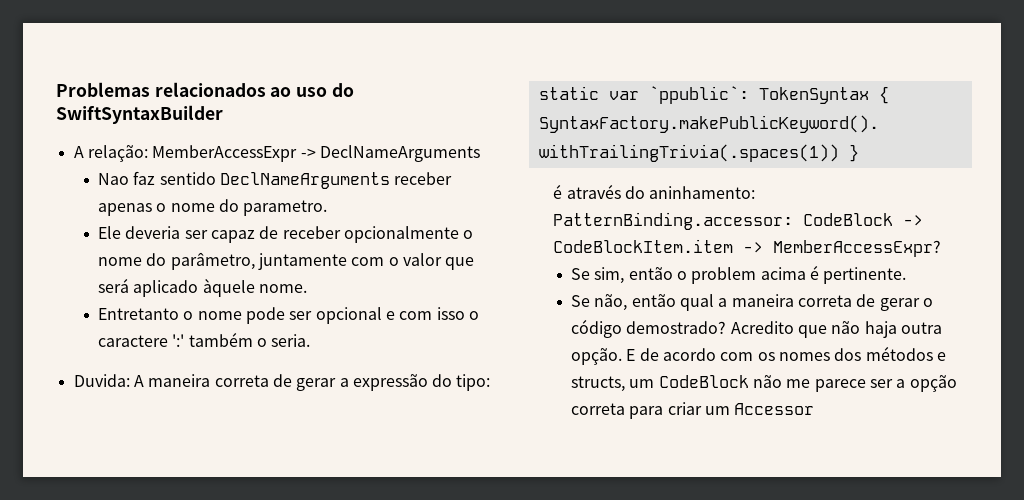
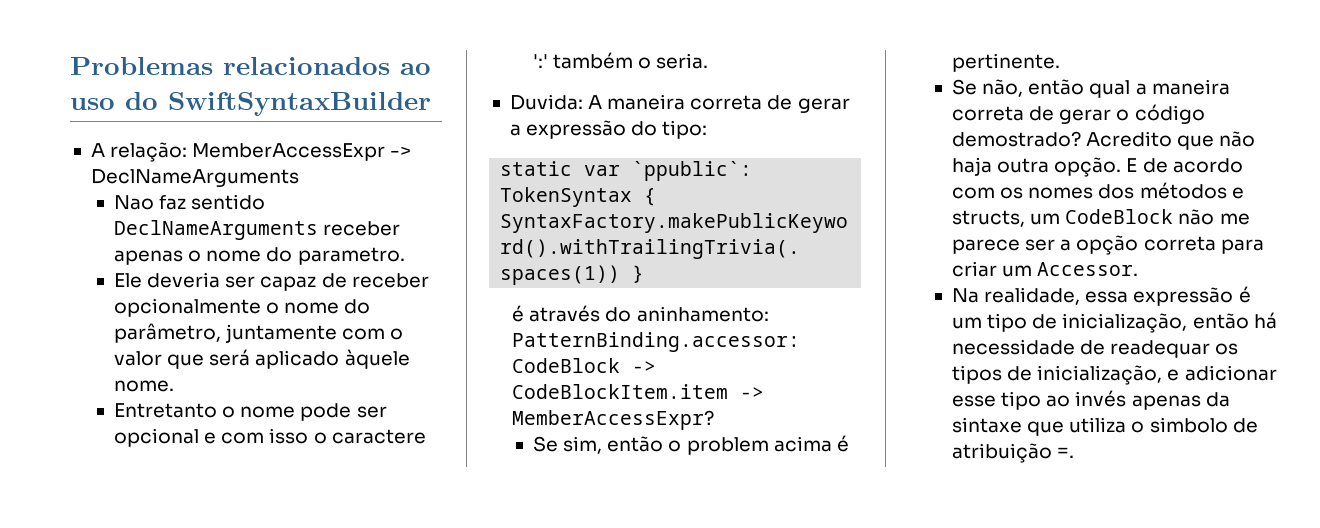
- E de acordo com os nomes dos métodos e structs, um CodeBlock não me parece ser a opção correta para criar um Accessor
+ E de acordo com os nomes dos métodos e structs, um CodeBlock não me parece ser a opção correta para criar um Accessor.
+ Na realidade, essa expressão é um tipo de inicialização, então há necessidade de readequar os tipos de inicialização, e adicionar esse tipo ao invés apenas da sintaxe que utiliza o simbolo de atribuição =.

